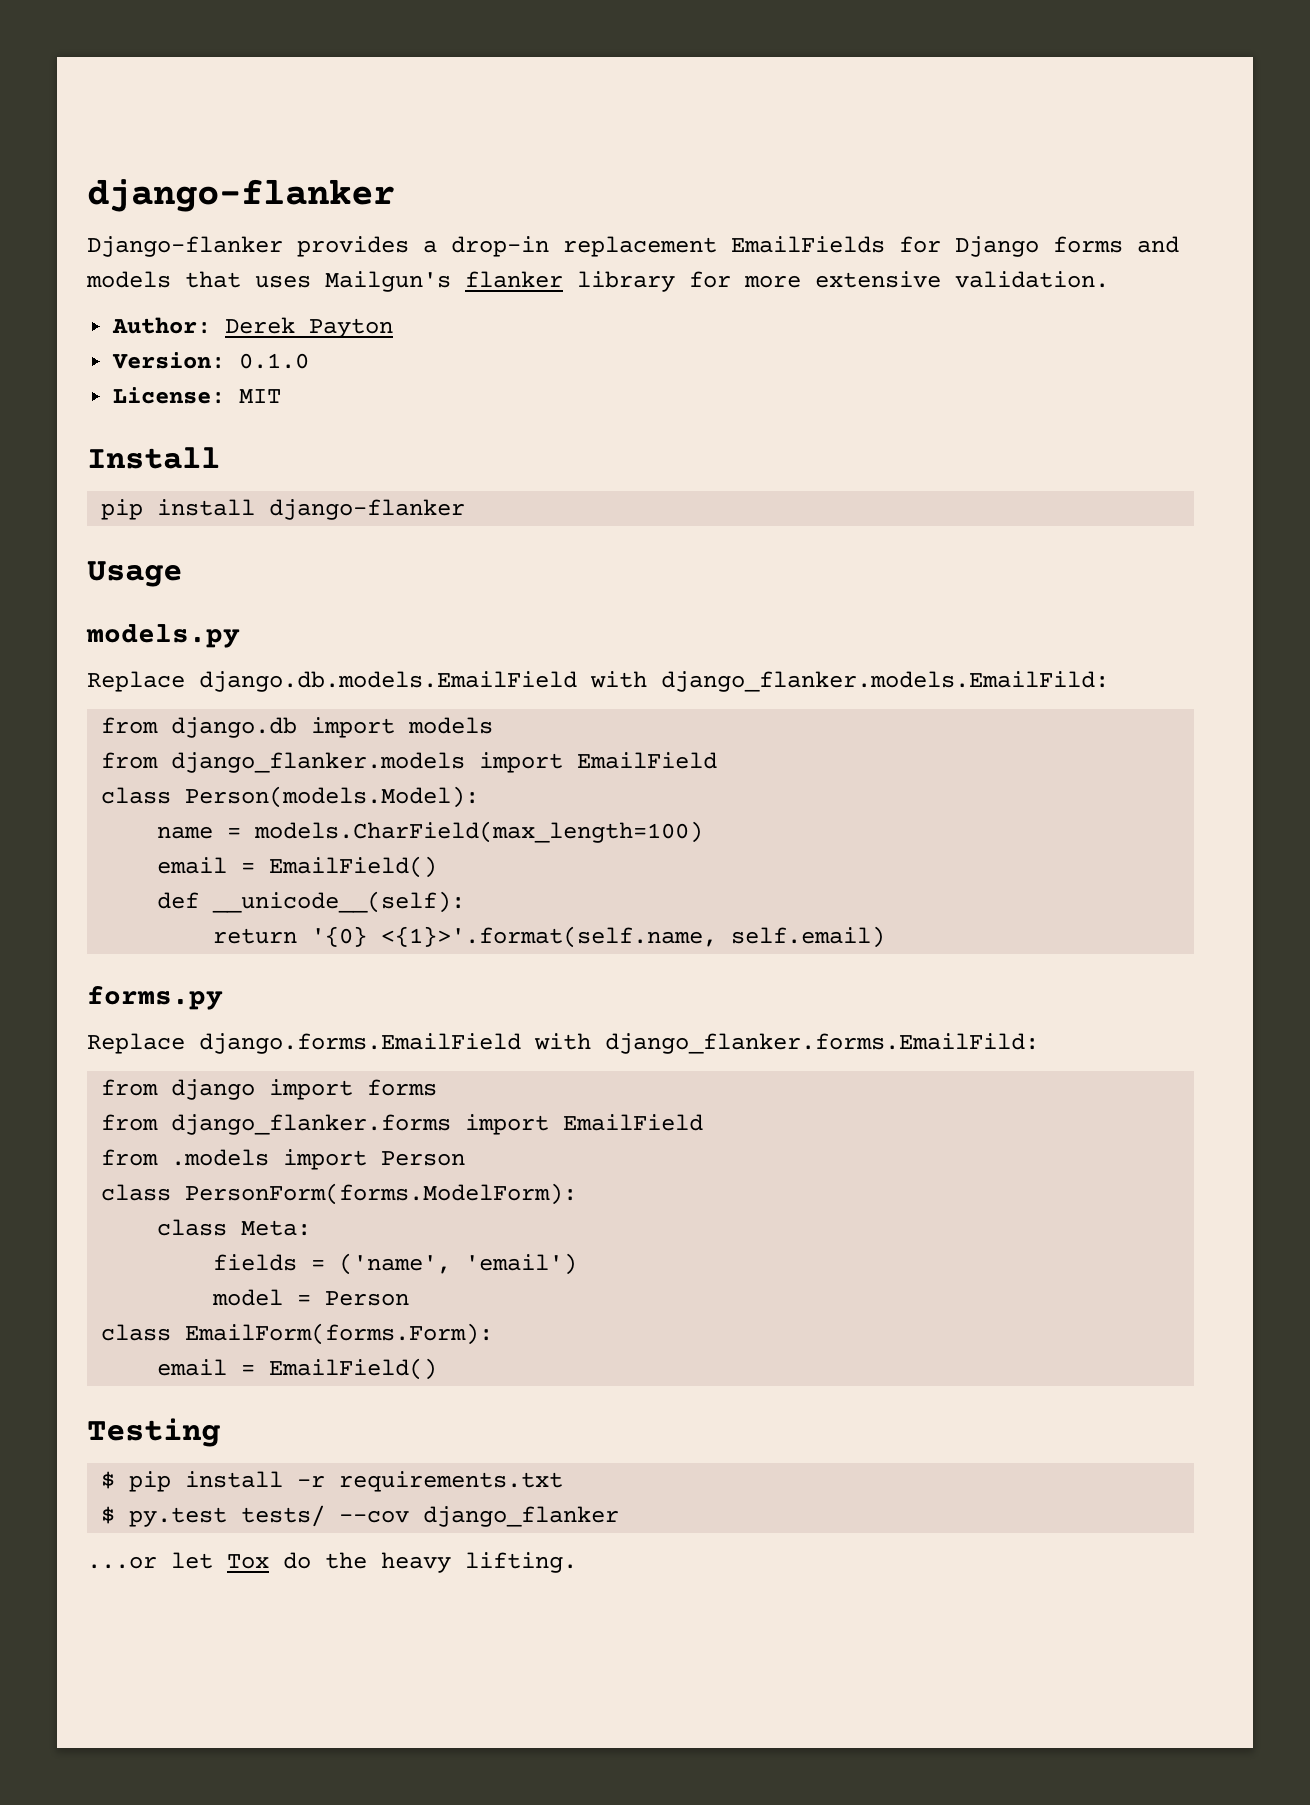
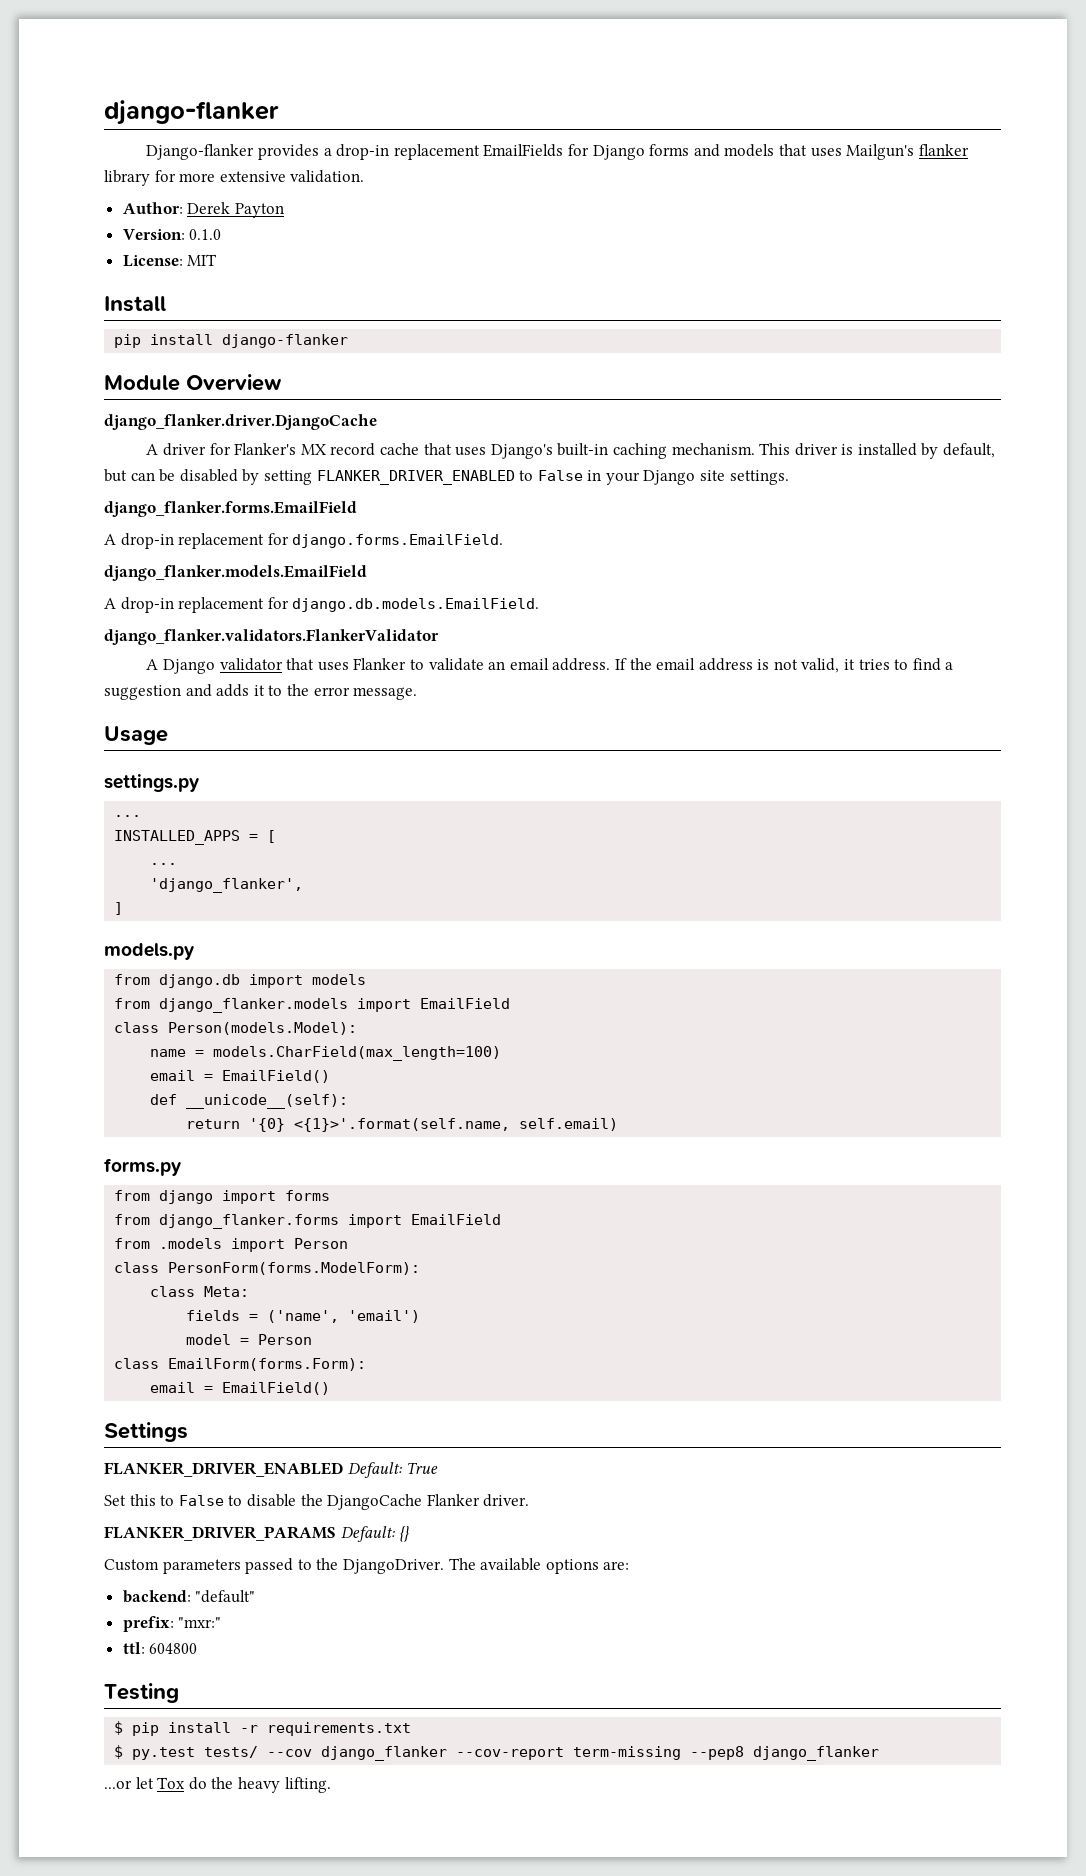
+ Module Overview
+ django_flanker.driver.DjangoCache
+ A driver for Flanker's MX record cache that uses Django's built-in caching mechanism. This driver is installed by default, but can be disabled by setting FLANKER_DRIVER_ENABLED to False in your Django site settings.
+ django_flanker.forms.EmailField
+ A drop-in replacement for django.forms.EmailField.
+ django_flanker.models.EmailField
+ A drop-in replacement for django.db.models.EmailField.
+ django_flanker.validators.FlankerValidator
+ A Django validator that uses Flanker to validate an email address. If the email address is not valid, it tries to find a suggestion and adds it to the error message.
  Usage
+ settings.py
+ ...
+ INSTALLED_APPS = [
+ ...
+ 'django_flanker',
+ ]
  models.py
- Replace django.db.models.EmailField with django_flanker.models.EmailFild:
- Replace django.forms.EmailField with django_flanker.forms.EmailFild:
+ Settings
+ FLANKER_DRIVER_ENABLED Default: True
+ Set this to False to disable the DjangoCache Flanker driver.
+ FLANKER_DRIVER_PARAMS Default: {}
+ Custom parameters passed to the DjangoDriver. The available options are:
+ backend: "default"
+ prefix: "mxr:"
+ ttl: 604800
- $ py.test tests/ --cov django_flanker
+ $ py.test tests/ --cov django_flanker --cov-report term-missing --pep8 django_flanker

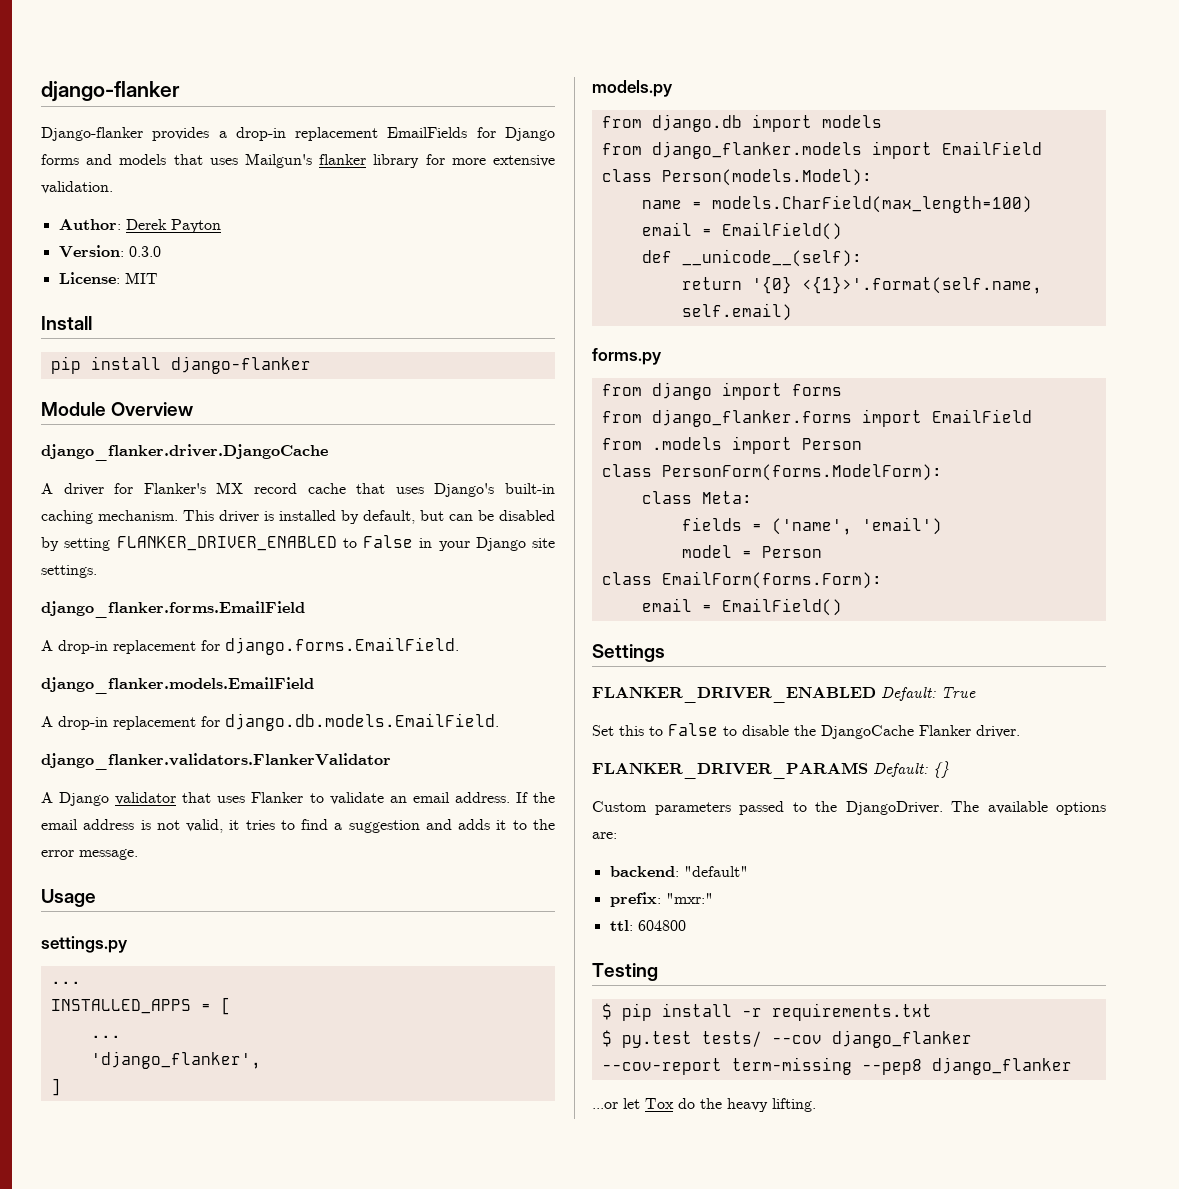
- Version: 0.1.0
+ Version: 0.3.0

